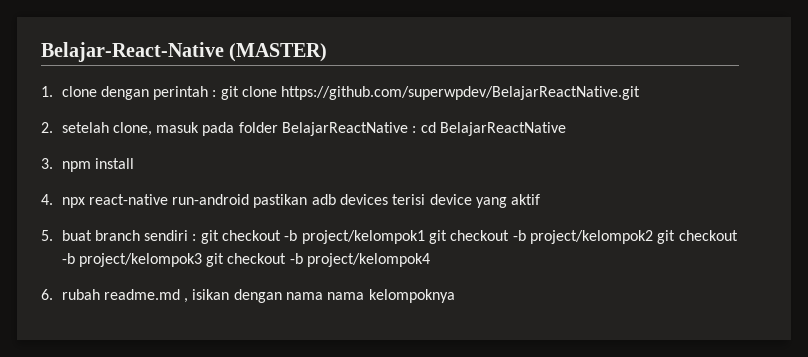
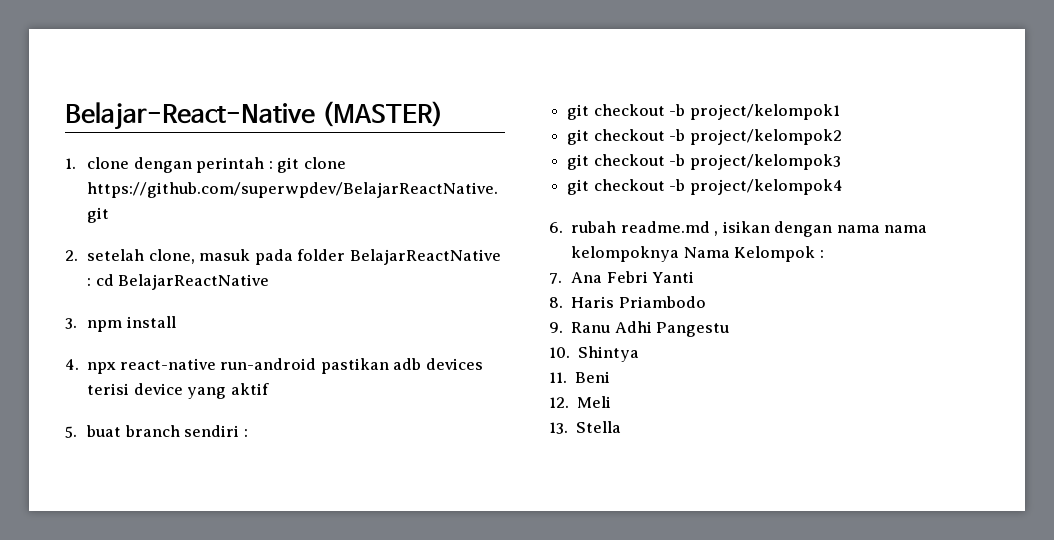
- 5. buat branch sendiri : git checkout -b project/kelompok1 git checkout -b project/kelompok2 git checkout -b project/kelompok3 git checkout -b project/kelompok4
+ 5. buat branch sendiri :
+ git checkout -b project/kelompok1
+ git checkout -b project/kelompok2
+ git checkout -b project/kelompok3
+ git checkout -b project/kelompok4
- 6. rubah readme.md , isikan dengan nama nama kelompoknya
+ 6. rubah readme.md , isikan dengan nama nama kelompoknya Nama Kelompok :
+ 7. Ana Febri Yanti
+ 8. Haris Priambodo
+ 9. Ranu Adhi Pangestu
+ 10. Shintya
+ 11. Beni
+ 12. Meli
+ 13. Stella

